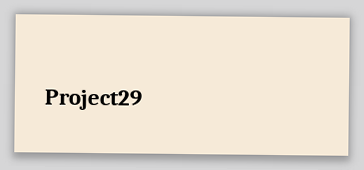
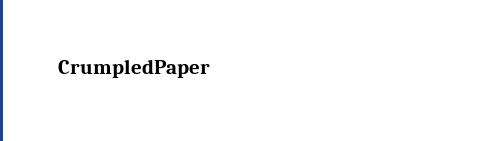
- Project29
+ CrumpledPaper

